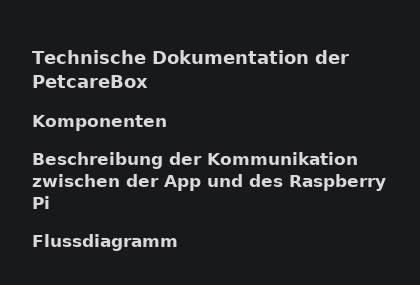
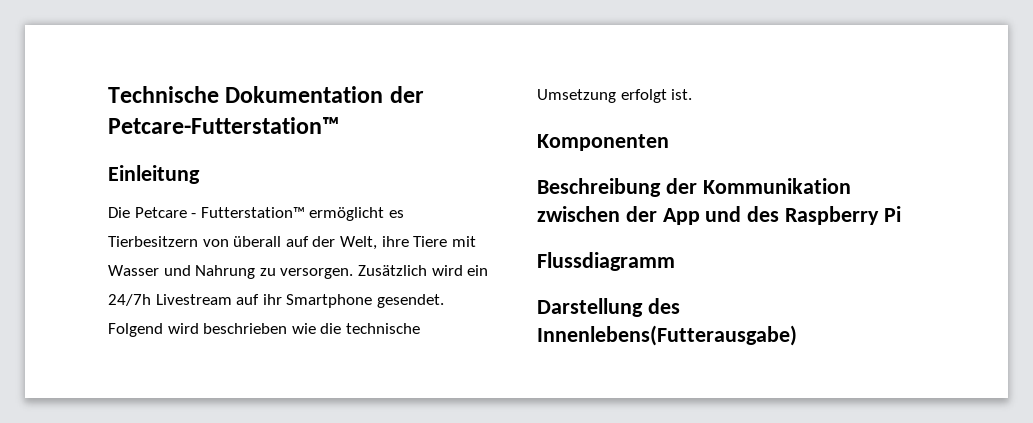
- Technische Dokumentation der PetcareBox
+ Technische Dokumentation der Petcare-Futterstation™
+ Einleitung
+ Die Petcare - Futterstation™ ermöglicht es Tierbesitzern von überall auf der Welt, ihre Tiere mit Wasser und Nahrung zu versorgen. Zusätzlich wird ein 24/7h Livestream auf ihr Smartphone gesendet. Folgend wird beschrieben wie die technische Umsetzung erfolgt ist.
+ Darstellung des Innenlebens(Futterausgabe)

